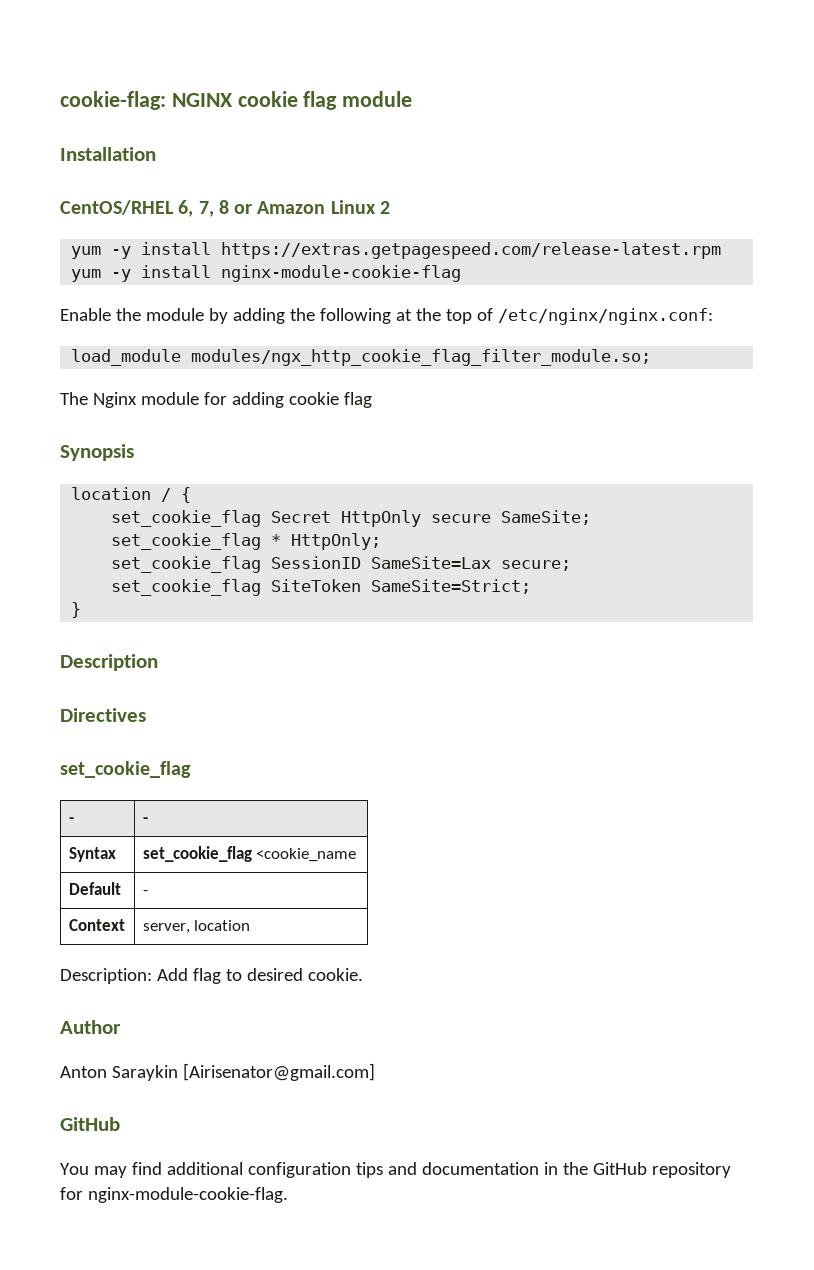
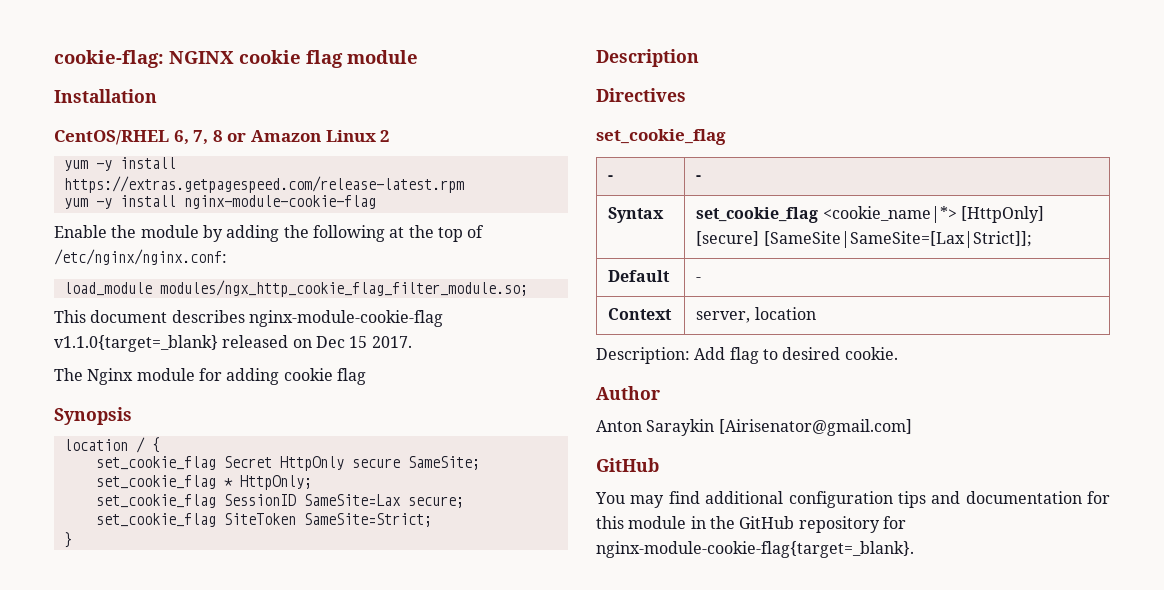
+ This document describes nginx-module-cookie-flag v1.1.0{target=_blank} released on Dec 15 2017.
- Syntax | set_cookie_flag <cookie_name
+ Syntax | set_cookie_flag <cookie_name|*> [HttpOnly] [secure] [SameSite|SameSite=[Lax|Strict]];
- You may find additional configuration tips and documentation in the GitHub repository for nginx-module-cookie-flag.
+ You may find additional configuration tips and documentation for this module in the GitHub repository for nginx-module-cookie-flag{target=_blank}.

